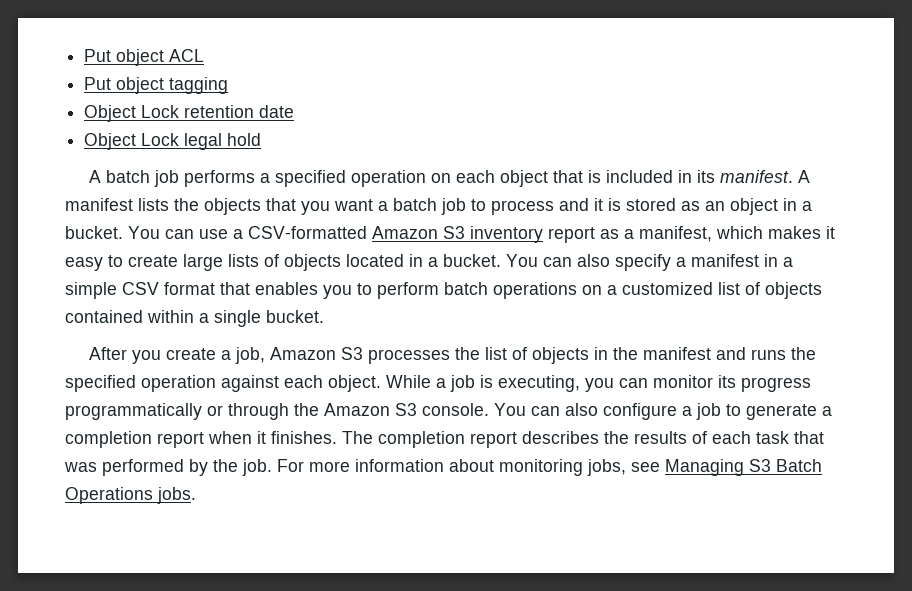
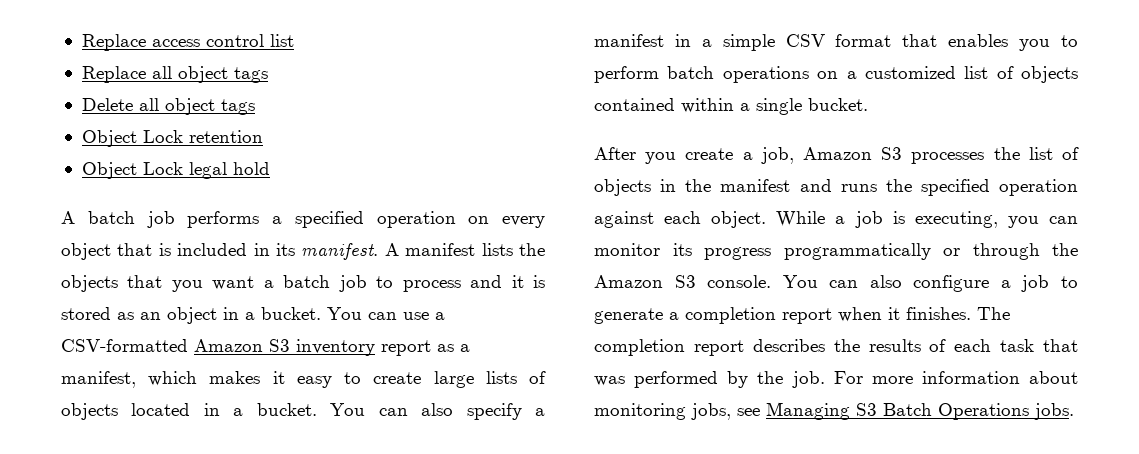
- Put object ACL
- Put object tagging
+ Replace access control list
+ Replace all object tags
+ Delete all object tags
- Object Lock retention date
+ Object Lock retention
- A batch job performs a specified operation on each object that is included in its manifest.
+ A batch job performs a specified operation on every object that is included in its manifest.

